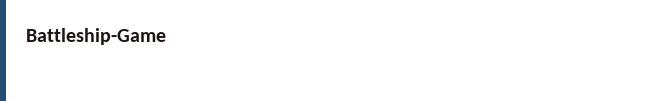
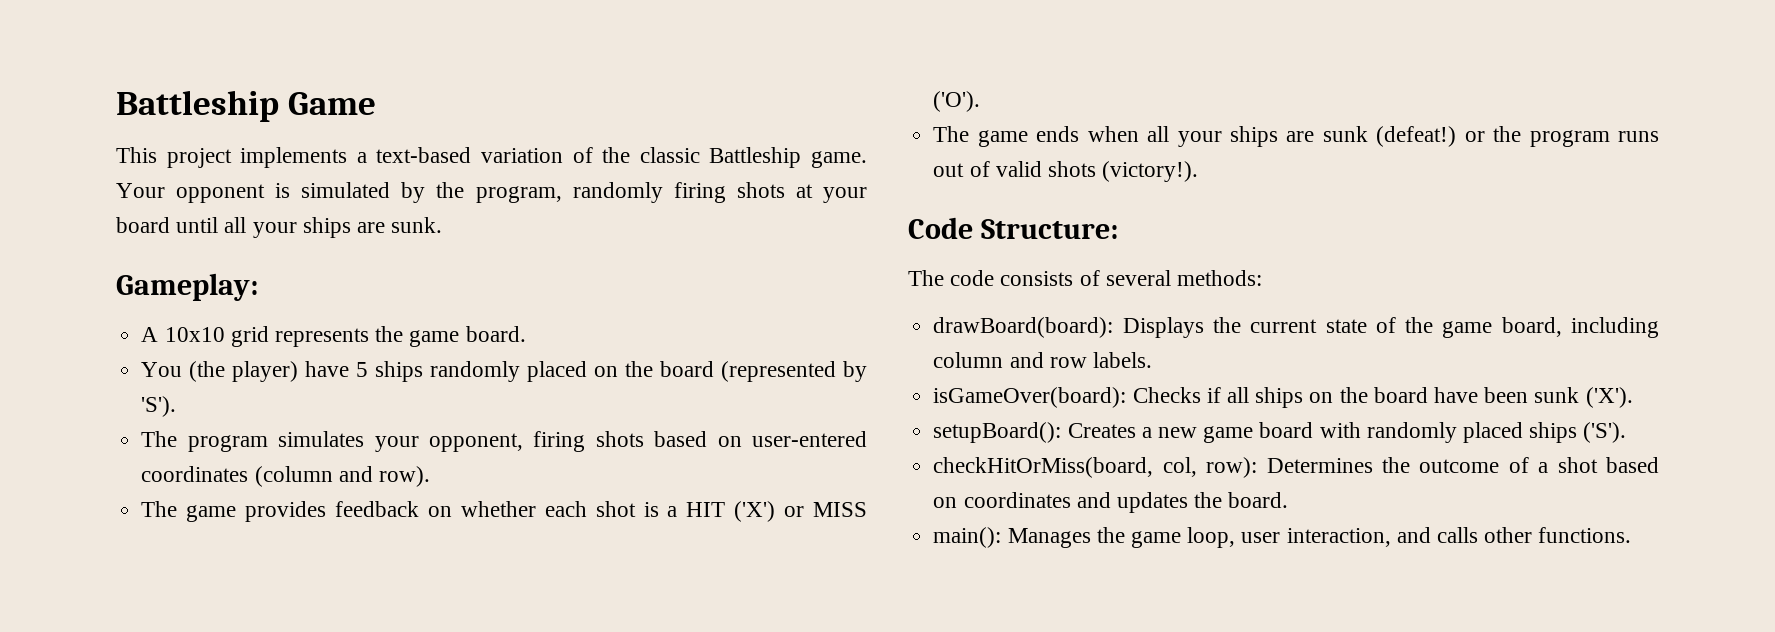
- Battleship-Game
+ Battleship Game
+ This project implements a text-based variation of the classic Battleship game. Your opponent is simulated by the program, randomly firing shots at your board until all your ships are sunk.
+ Gameplay:
+ A 10x10 grid represents the game board.
+ You (the player) have 5 ships randomly placed on the board (represented by 'S').
+ The program simulates your opponent, firing shots based on user-entered coordinates (column and row).
+ The game provides feedback on whether each shot is a HIT ('X') or MISS ('O').
+ The game ends when all your ships are sunk (defeat!) or the program runs out of valid shots (victory!).
+ Code Structure:
+ The code consists of several methods:
+ drawBoard(board): Displays the current state of the game board, including column and row labels.
+ isGameOver(board): Checks if all ships on the board have been sunk ('X').
+ setupBoard(): Creates a new game board with randomly placed ships ('S').
+ checkHitOrMiss(board, col, row): Determines the outcome of a shot based on coordinates and updates the board.
+ main(): Manages the game loop, user interaction, and calls other functions.

